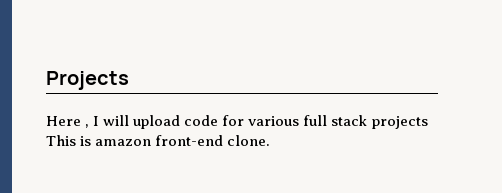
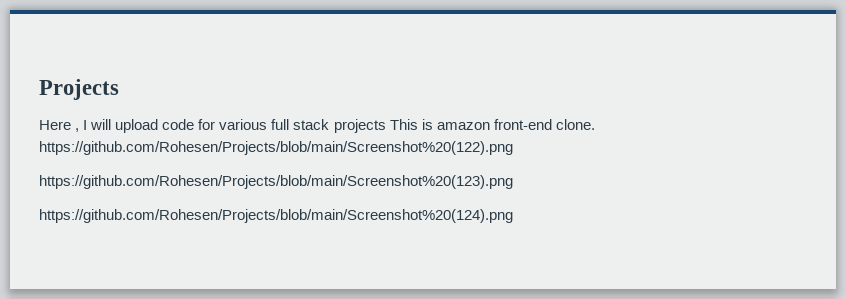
- Here , I will upload code for various full stack projects This is amazon front-end clone.
+ Here , I will upload code for various full stack projects This is amazon front-end clone. https://github.com/Rohesen/Projects/blob/main/Screenshot%20(122).png
+ https://github.com/Rohesen/Projects/blob/main/Screenshot%20(123).png
+ https://github.com/Rohesen/Projects/blob/main/Screenshot%20(124).png

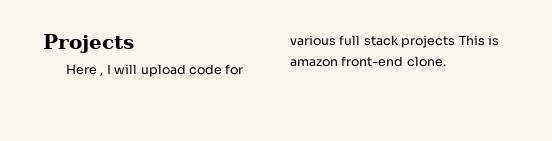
- Here , I will upload code for various full stack projects This is amazon front-end clone. https://github.com/Rohesen/Projects/blob/main/Screenshot%20(122).png
- https://github.com/Rohesen/Projects/blob/main/Screenshot%20(123).png
- https://github.com/Rohesen/Projects/blob/main/Screenshot%20(124).png
+ Here , I will upload code for various full stack projects This is amazon front-end clone.

